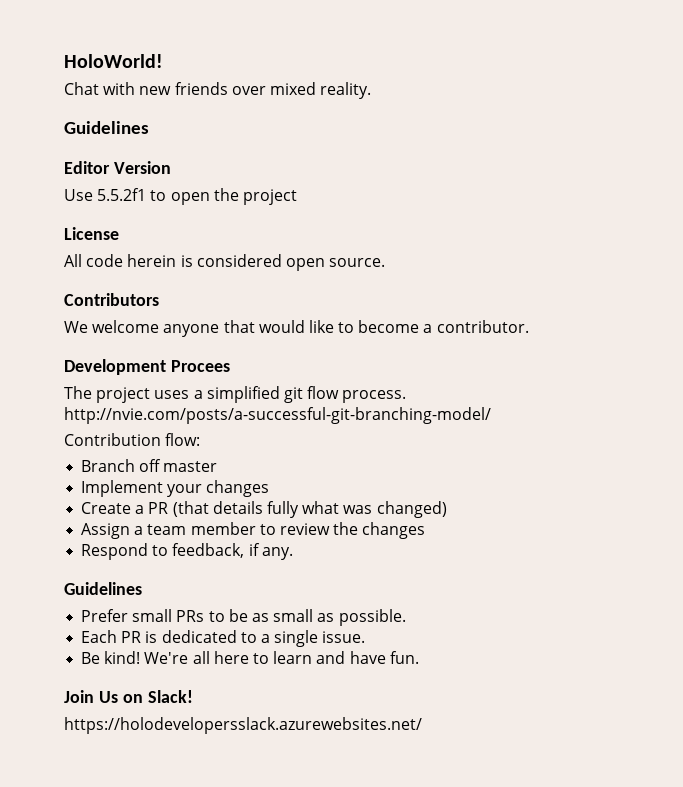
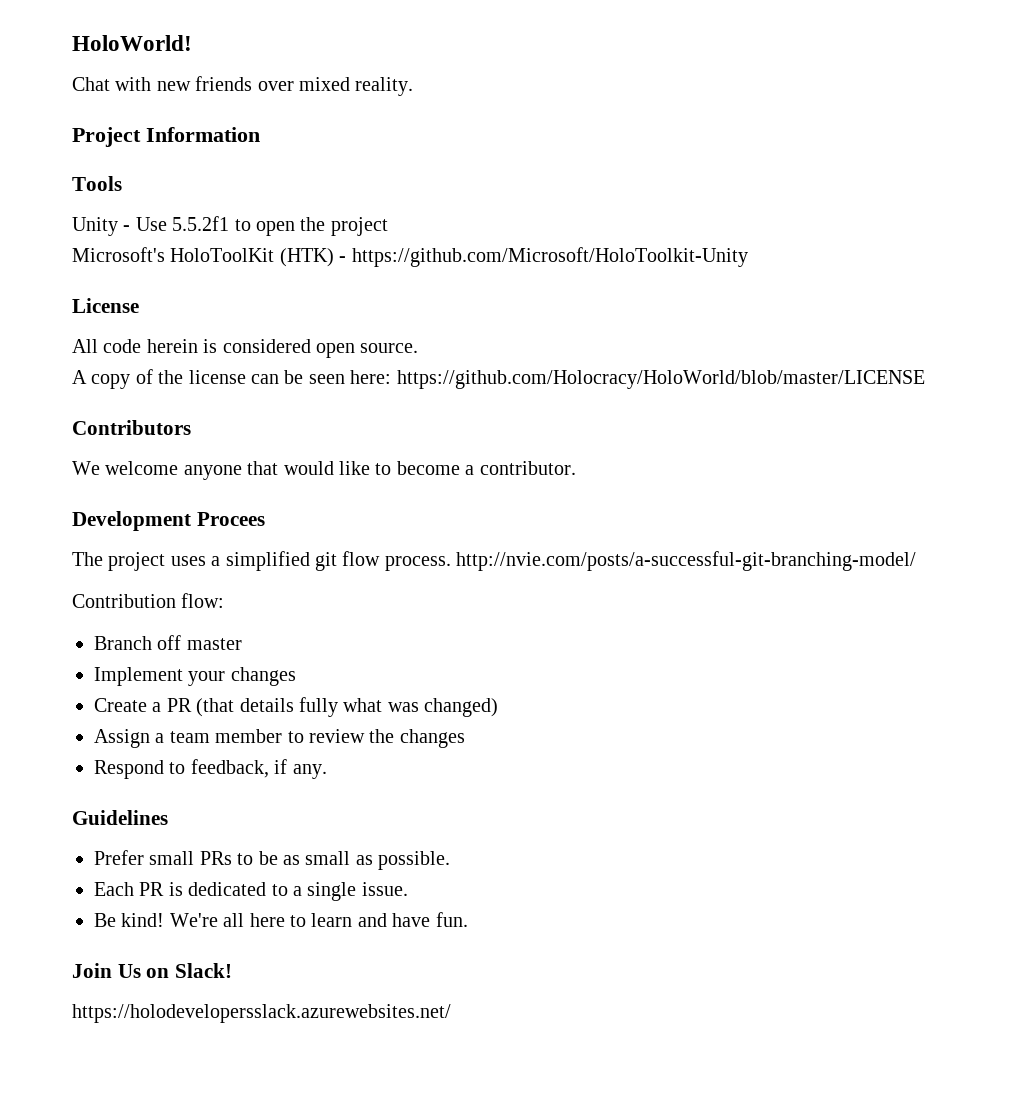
  Chat with new friends over mixed reality.
- Guidelines
- Editor Version
- Use 5.5.2f1 to open the project
+ Project Information
+ Tools
+ Unity - Use 5.5.2f1 to open the project
+ Microsoft's HoloToolKit (HTK) - https://github.com/Microsoft/HoloToolkit-Unity
+ A copy of the license can be seen here: https://github.com/Holocracy/HoloWorld/blob/master/LICENSE

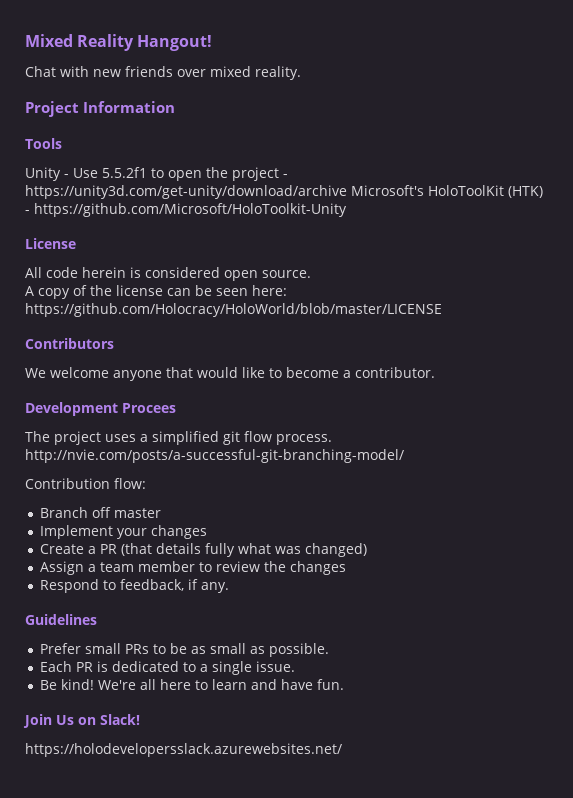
- HoloWorld!
+ Mixed Reality Hangout!
- Unity - Use 5.5.2f1 to open the project
- Microsoft's HoloToolKit (HTK) - https://github.com/Microsoft/HoloToolkit-Unity
+ Unity - Use 5.5.2f1 to open the project - https://unity3d.com/get-unity/download/archive Microsoft's HoloToolKit (HTK) - https://github.com/Microsoft/HoloToolkit-Unity

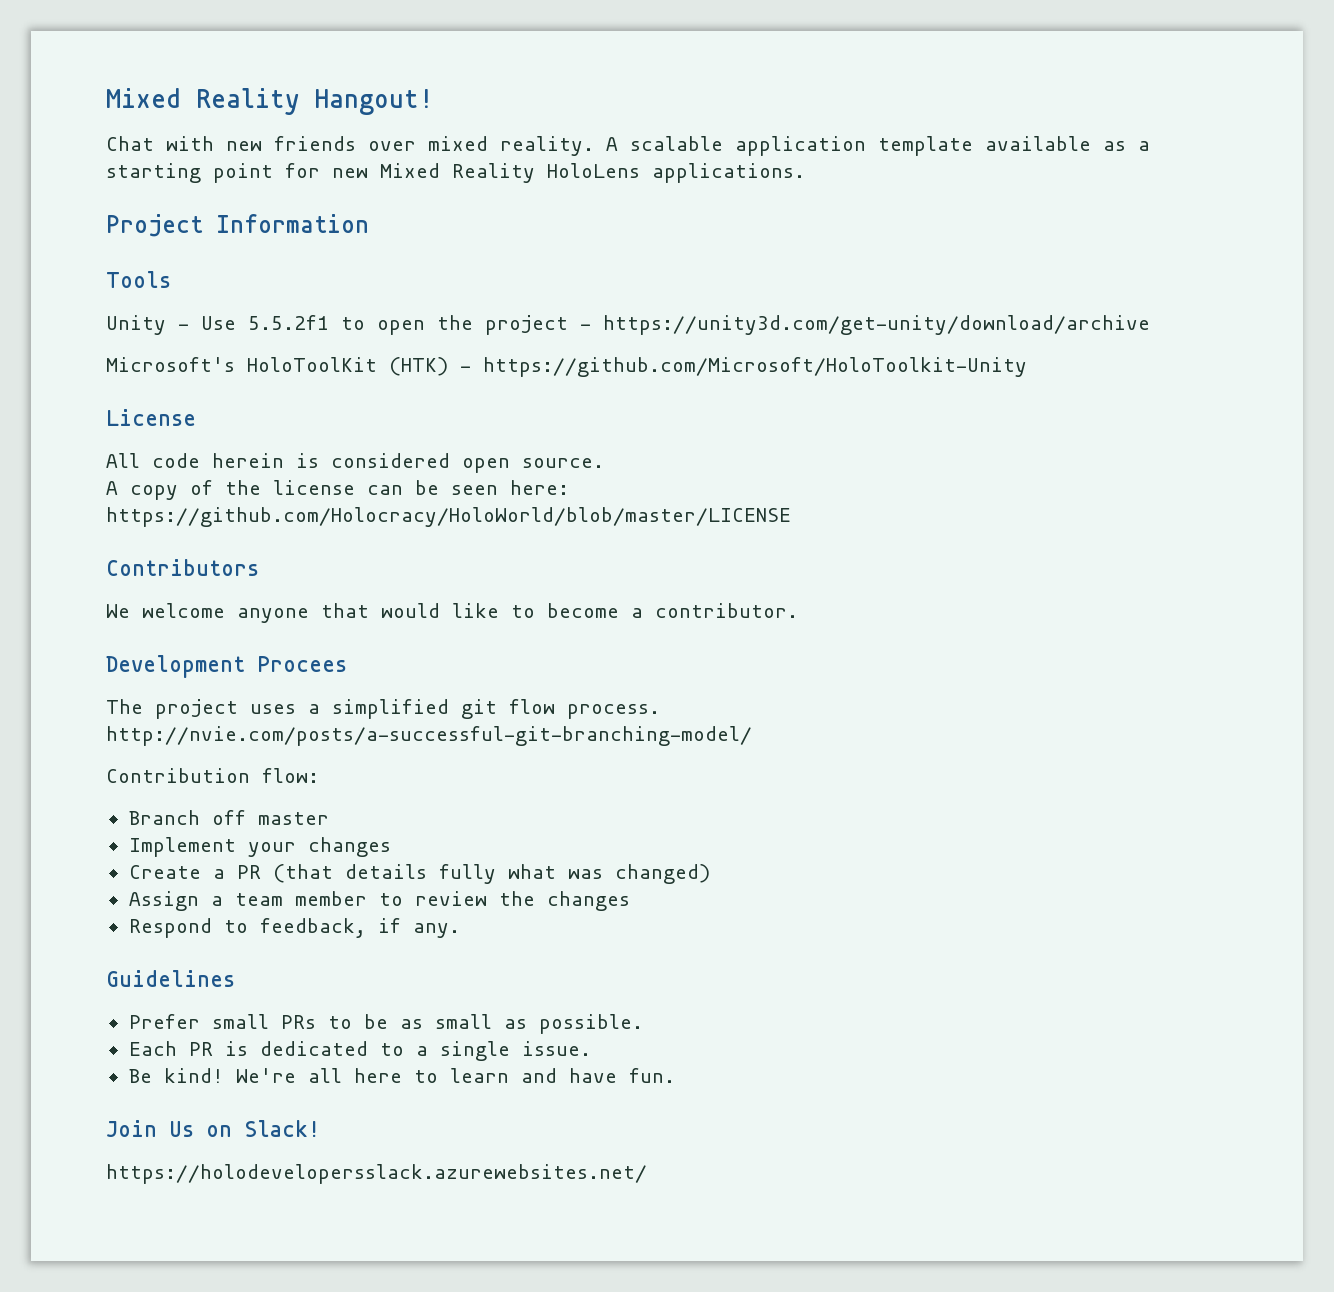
+ A scalable application template available as a starting point for new Mixed Reality HoloLens applications.
- Unity - Use 5.5.2f1 to open the project - https://unity3d.com/get-unity/download/archive Microsoft's HoloToolKit (HTK) - https://github.com/Microsoft/HoloToolkit-Unity
+ Unity - Use 5.5.2f1 to open the project - https://unity3d.com/get-unity/download/archive
+ Microsoft's HoloToolKit (HTK) - https://github.com/Microsoft/HoloToolkit-Unity

